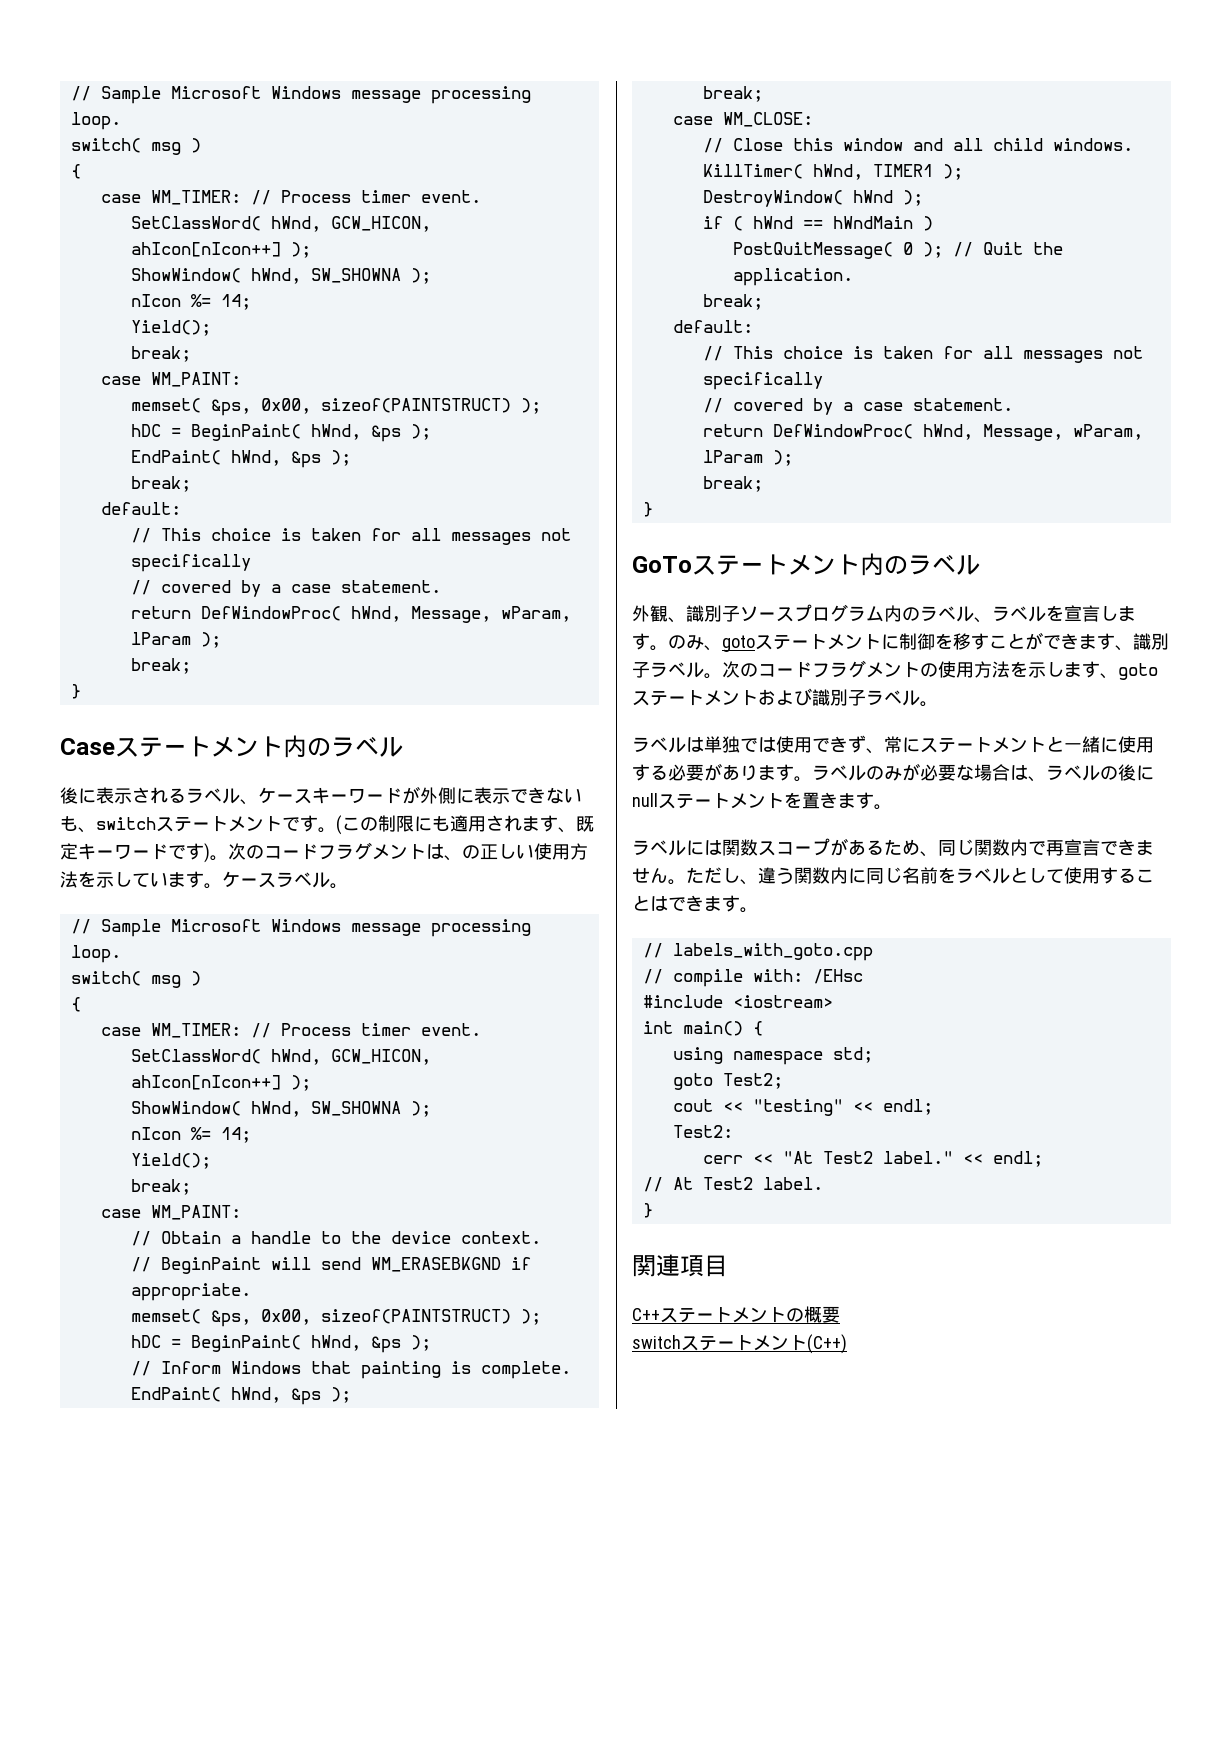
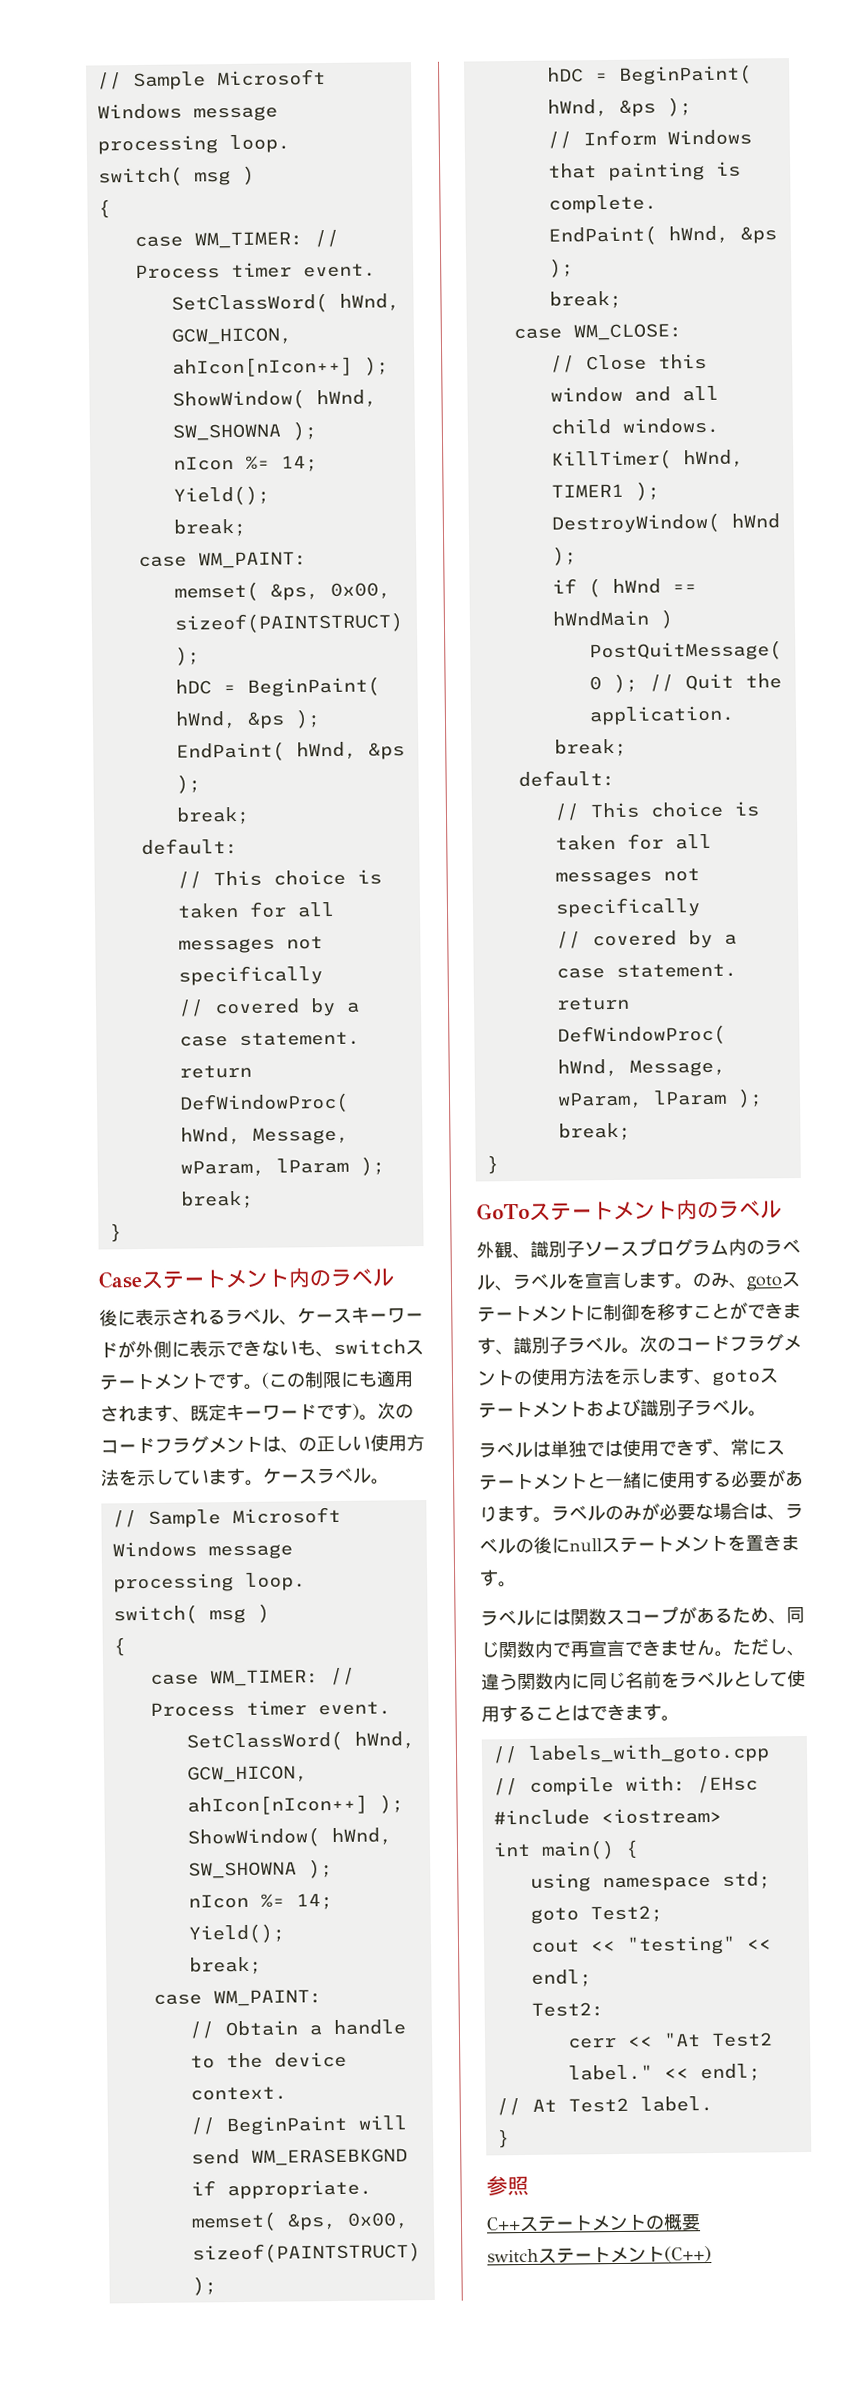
- 関連項目
+ 参照

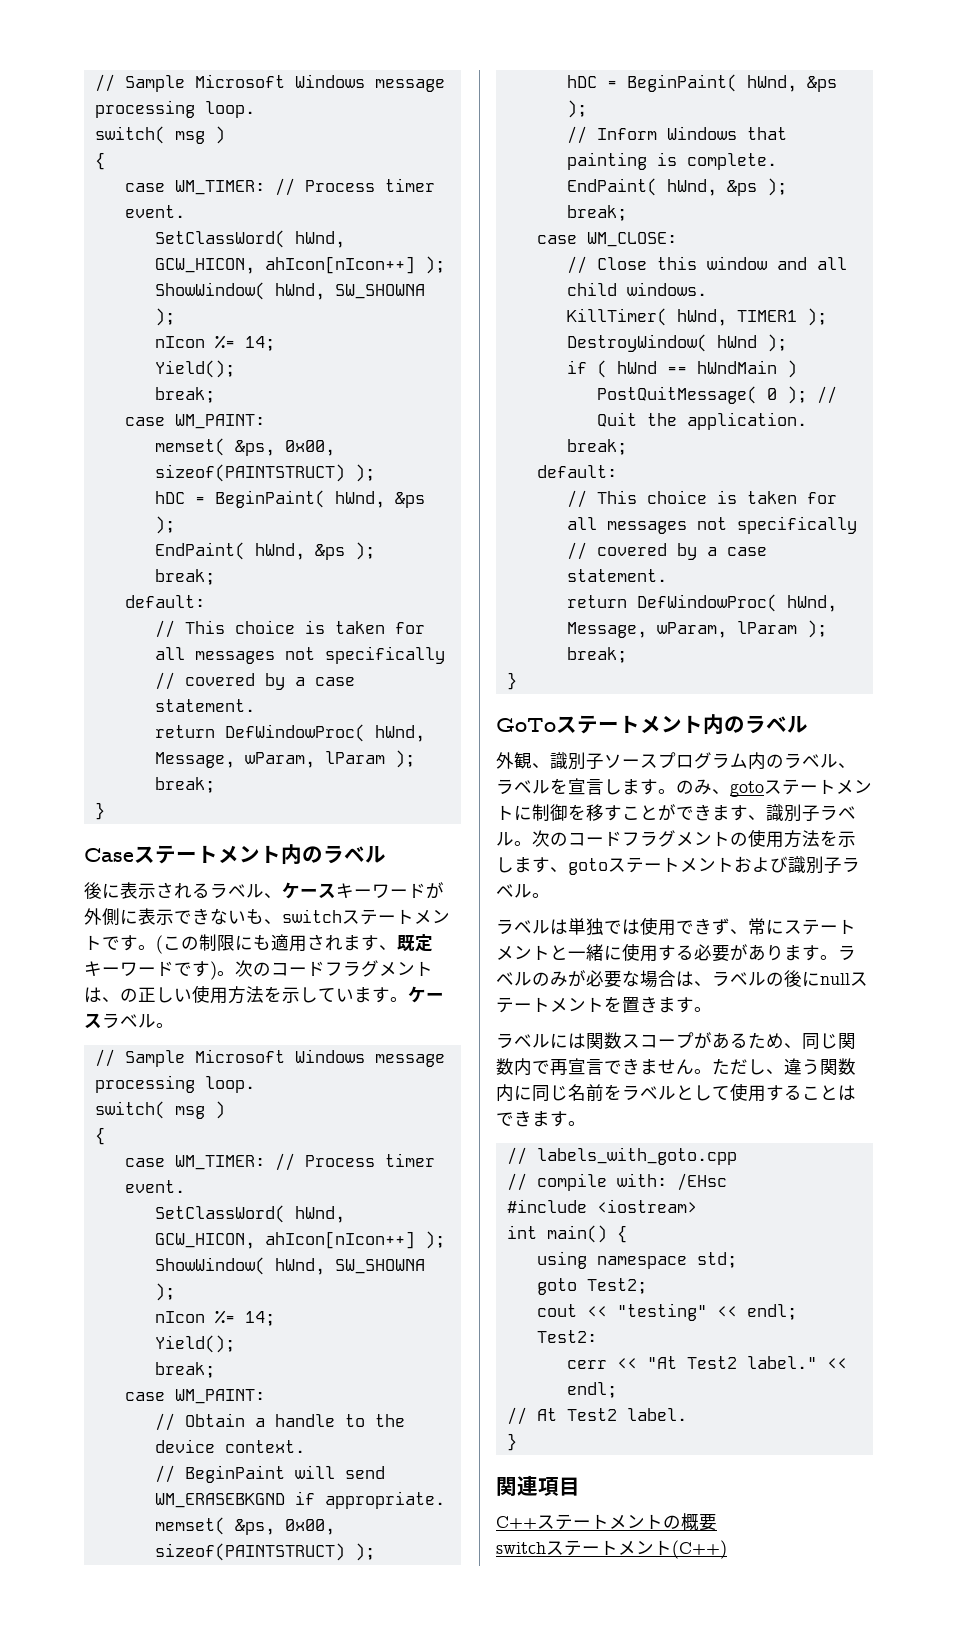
- 参照
+ 関連項目

